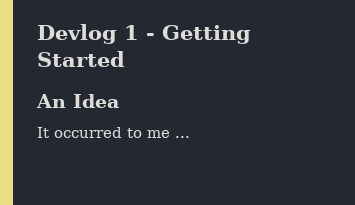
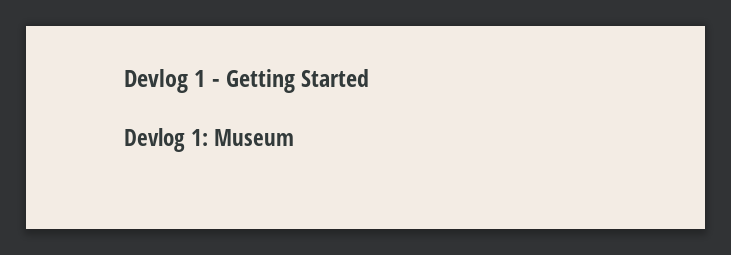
- An Idea
- It occurred to me ...
+ Devlog 1: Museum

